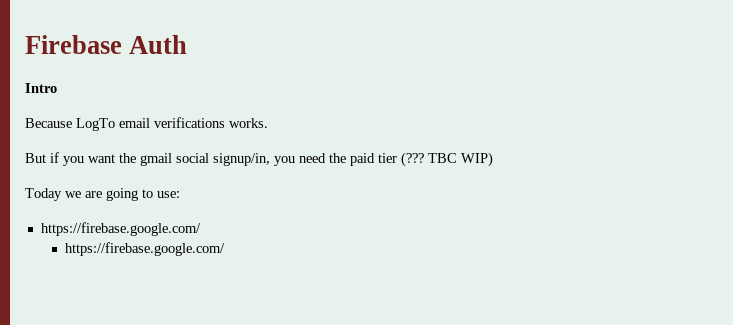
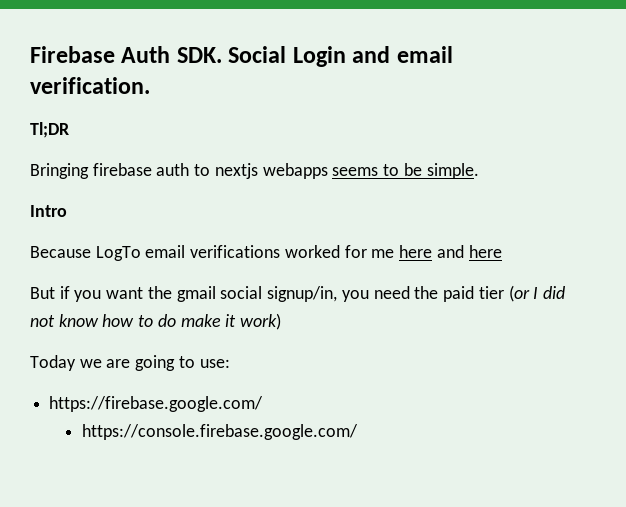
- Firebase Auth
+ Firebase Auth SDK. Social Login and email verification.
+ Tl;DR
+ Bringing firebase auth to nextjs webapps seems to be simple.
- Because LogTo email verifications works.
+ Because LogTo email verifications worked for me here and here
- But if you want the gmail social signup/in, you need the paid tier (??? TBC WIP)
+ But if you want the gmail social signup/in, you need the paid tier (or I did not know how to do make it work)
  Today we are going to use:
  https://firebase.google.com/
- https://firebase.google.com/
+ https://console.firebase.google.com/

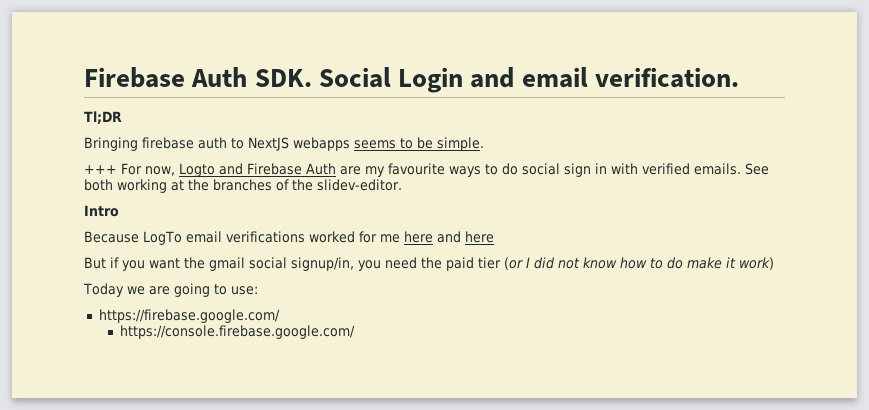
- Bringing firebase auth to nextjs webapps seems to be simple.
+ Bringing firebase auth to NextJS webapps seems to be simple.
+ +++ For now, Logto and Firebase Auth are my favourite ways to do social sign in with verified emails. See both working at the branches of the slidev-editor.

